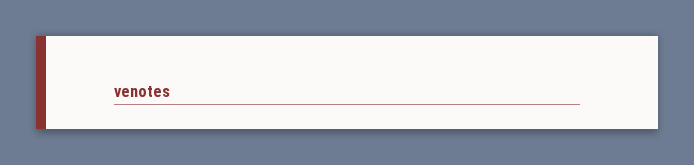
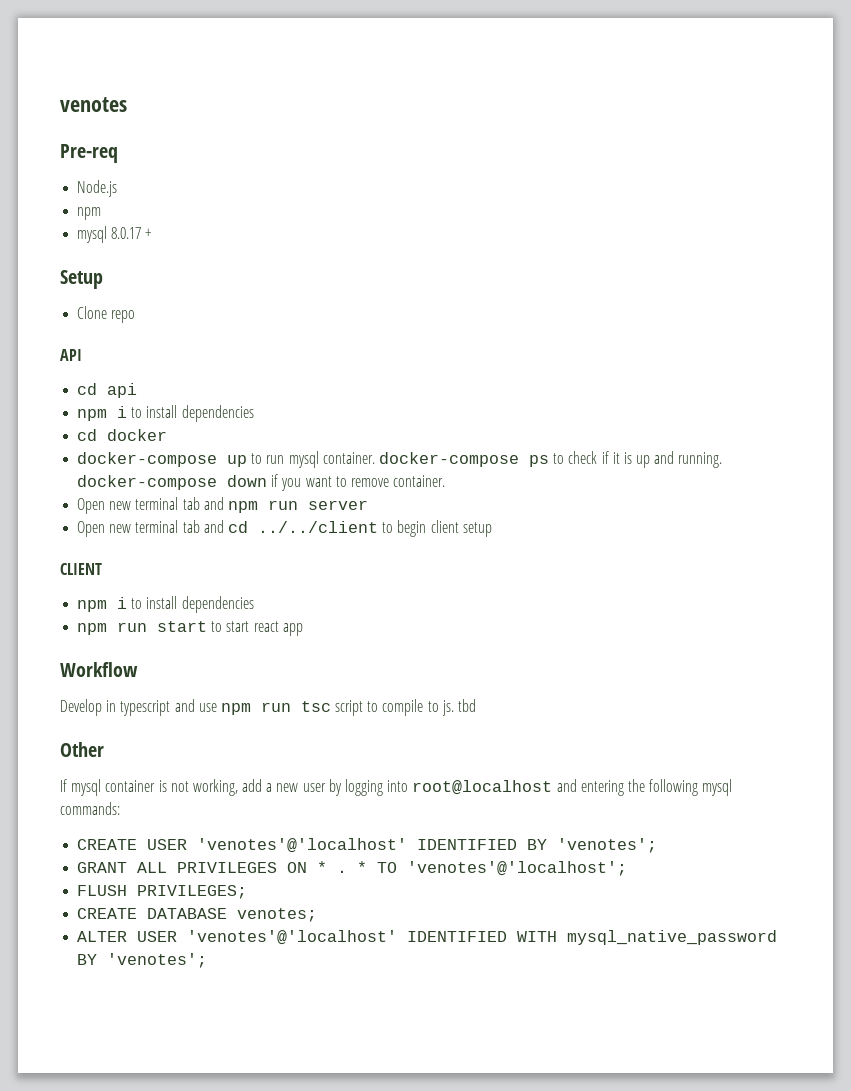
+ Pre-req
+ Node.js
+ npm
+ mysql 8.0.17 +
+ Setup
+ Clone repo
+ API
+ cd api
+ npm i to install dependencies
+ cd docker
+ docker-compose up to run mysql container. docker-compose ps to check if it is up and running. docker-compose down if you want to remove container.
+ Open new terminal tab and npm run server
+ Open new terminal tab and cd ../../client to begin client setup
+ CLIENT
+ npm i to install dependencies
+ npm run start to start react app
+ Workflow
+ Develop in typescript and use npm run tsc script to compile to js. tbd
+ Other
+ If mysql container is not working, add a new user by logging into root@localhost and entering the following mysql commands:
+ CREATE USER 'venotes'@'localhost' IDENTIFIED BY 'venotes';
+ GRANT ALL PRIVILEGES ON * . * TO 'venotes'@'localhost';
+ FLUSH PRIVILEGES;
+ CREATE DATABASE venotes;
+ ALTER USER 'venotes'@'localhost' IDENTIFIED WITH mysql_native_password BY 'venotes';

